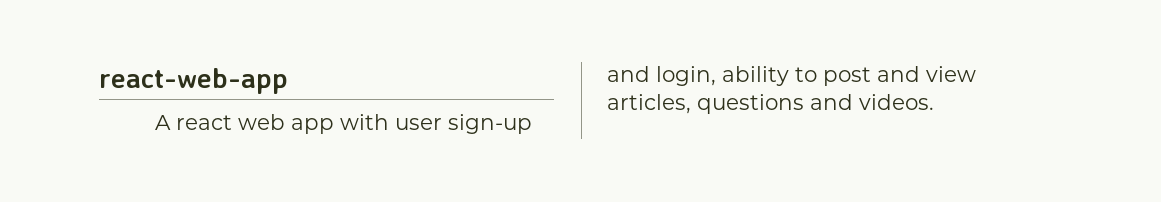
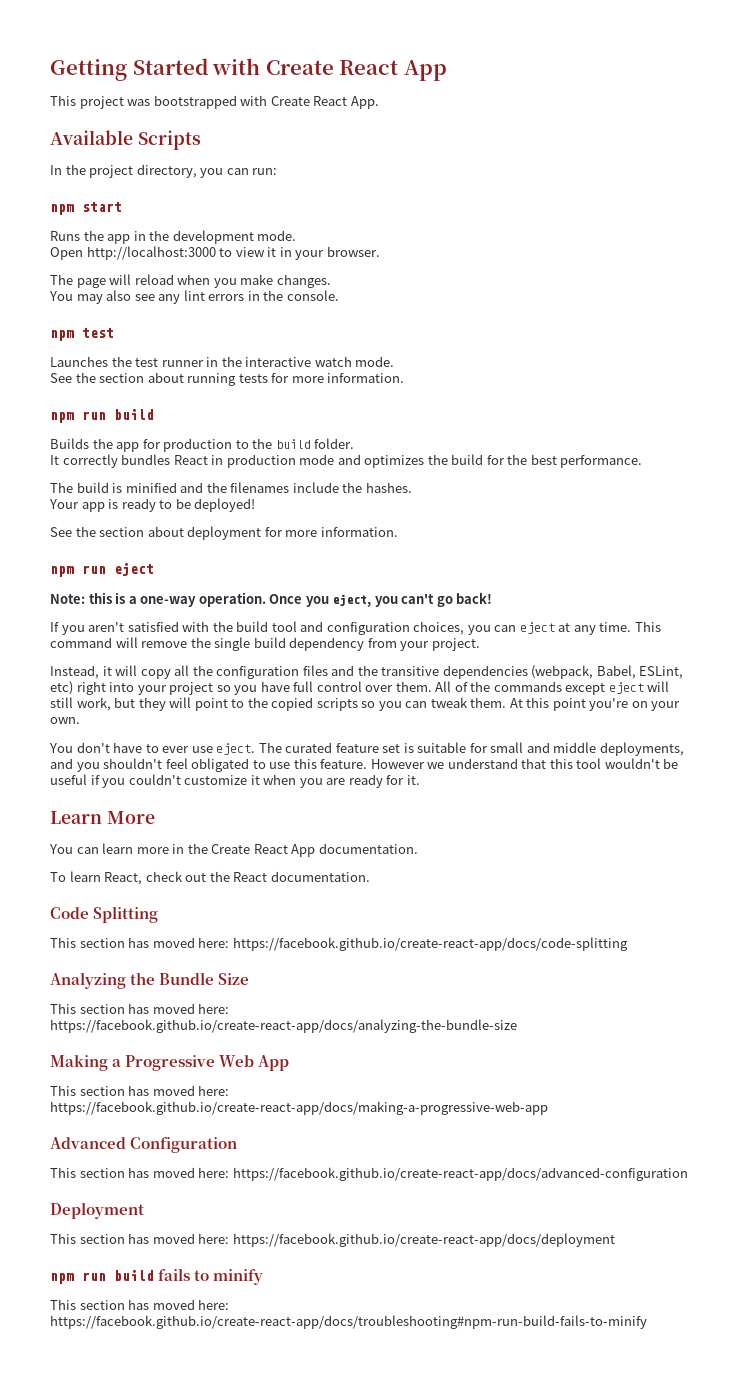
- react-web-app
- A react web app with user sign-up and login, ability to post and view articles, questions and videos.
+ Getting Started with Create React App
+ This project was bootstrapped with Create React App.
+ Available Scripts
+ In the project directory, you can run:
+ npm start
+ Runs the app in the development mode.
+ Open http://localhost:3000 to view it in your browser.
+ The page will reload when you make changes.
+ You may also see any lint errors in the console.
+ npm test
+ Launches the test runner in the interactive watch mode.
+ See the section about running tests for more information.
+ npm run build
+ Builds the app for production to the build folder.
+ It correctly bundles React in production mode and optimizes the build for the best performance.
+ The build is minified and the filenames include the hashes.
+ Your app is ready to be deployed!
+ See the section about deployment for more information.
+ npm run eject
+ Note: this is a one-way operation. Once you eject, you can't go back!
+ If you aren't satisfied with the build tool and configuration choices, you can eject at any time. This command will remove the single build dependency from your project.
+ Instead, it will copy all the configuration files and the transitive dependencies (webpack, Babel, ESLint, etc) right into your project so you have full control over them. All of the commands except eject will still work, but they will point to the copied scripts so you can tweak them. At this point you're on your own.
+ You don't have to ever use eject. The curated feature set is suitable for small and middle deployments, and you shouldn't feel obligated to use this feature. However we understand that this tool wouldn't be useful if you couldn't customize it when you are ready for it.
+ Learn More
+ You can learn more in the Create React App documentation.
+ To learn React, check out the React documentation.
+ Code Splitting
+ This section has moved here: https://facebook.github.io/create-react-app/docs/code-splitting
+ Analyzing the Bundle Size
+ This section has moved here: https://facebook.github.io/create-react-app/docs/analyzing-the-bundle-size
+ Making a Progressive Web App
+ This section has moved here: https://facebook.github.io/create-react-app/docs/making-a-progressive-web-app
+ Advanced Configuration
+ This section has moved here: https://facebook.github.io/create-react-app/docs/advanced-configuration
+ Deployment
+ This section has moved here: https://facebook.github.io/create-react-app/docs/deployment
+ npm run build fails to minify
+ This section has moved here: https://facebook.github.io/create-react-app/docs/troubleshooting#npm-run-build-fails-to-minify

